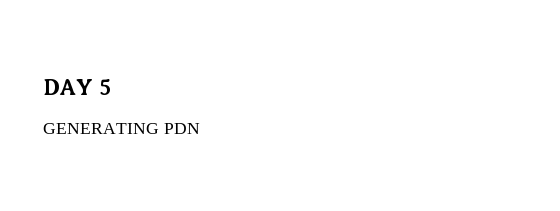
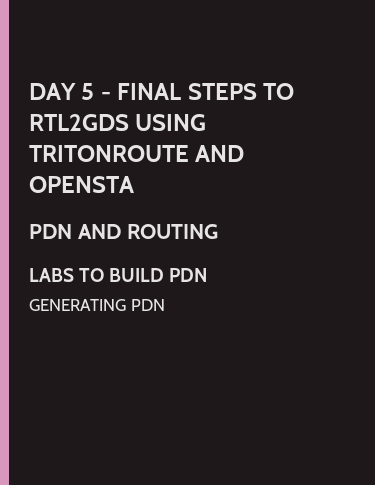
- DAY 5
+ DAY 5 - FINAL STEPS TO RTL2GDS USING TRITONROUTE AND OPENSTA
+ PDN AND ROUTING
+ LABS TO BUILD PDN

